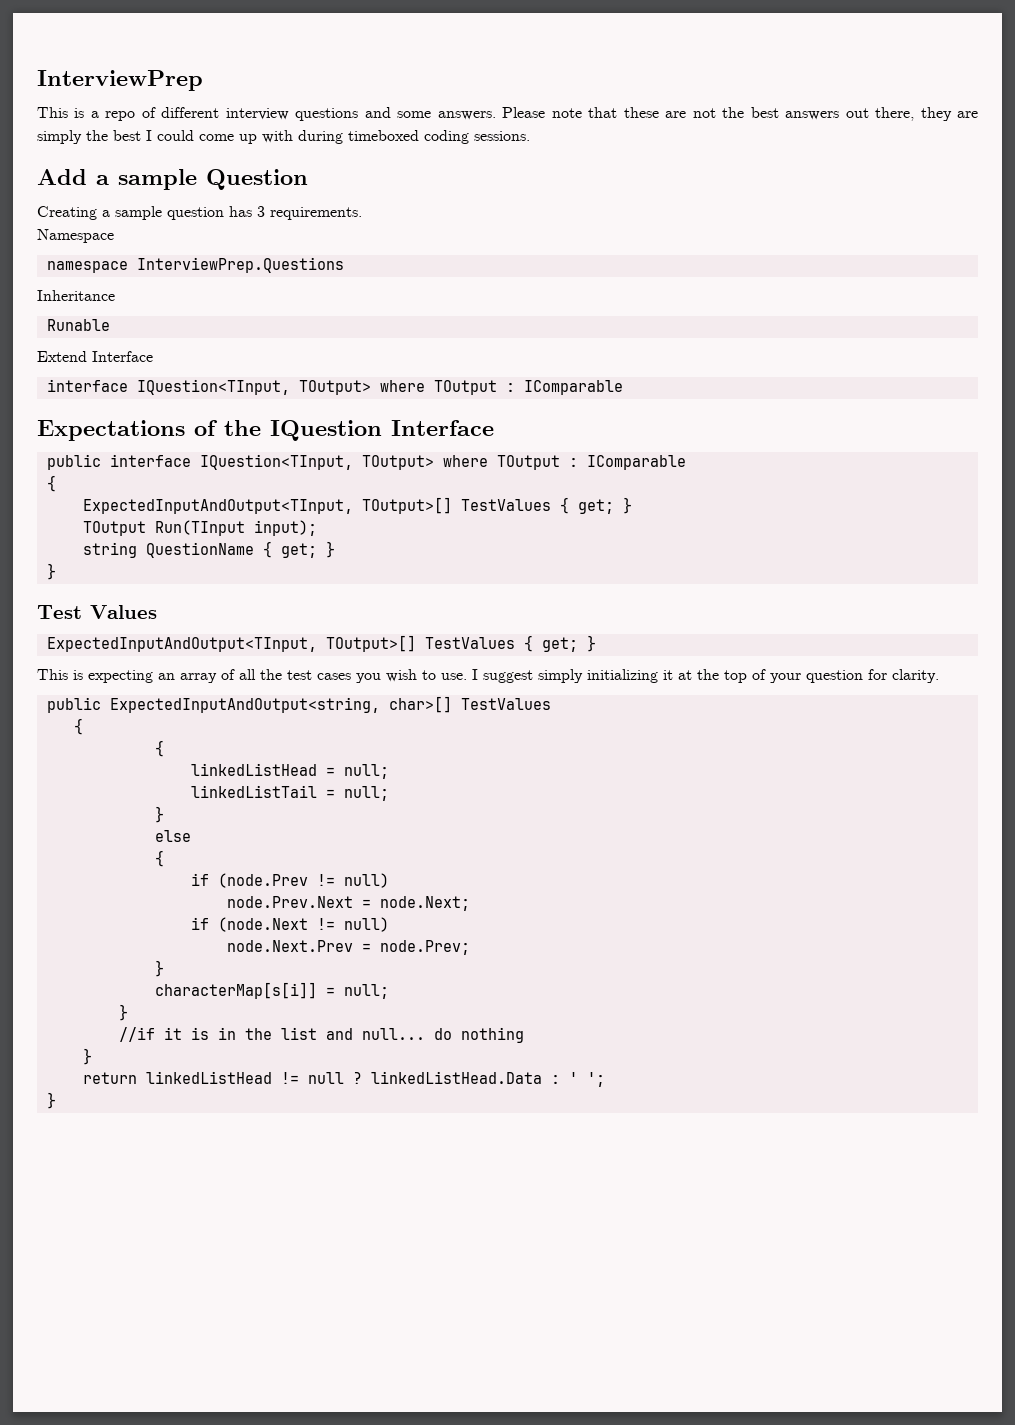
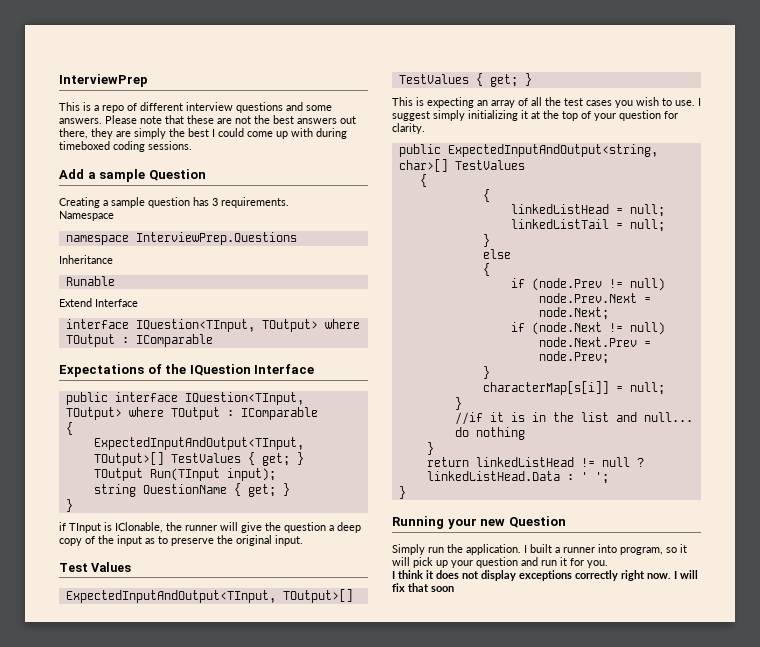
+ if TInput is IClonable, the runner will give the question a deep copy of the input as to preserve the original input.
+ Running your new Question
+ Simply run the application. I built a runner into program, so it will pick up your question and run it for you.
+ I think it does not display exceptions correctly right now. I will fix that soon

